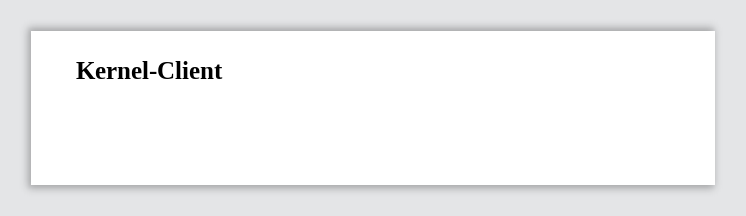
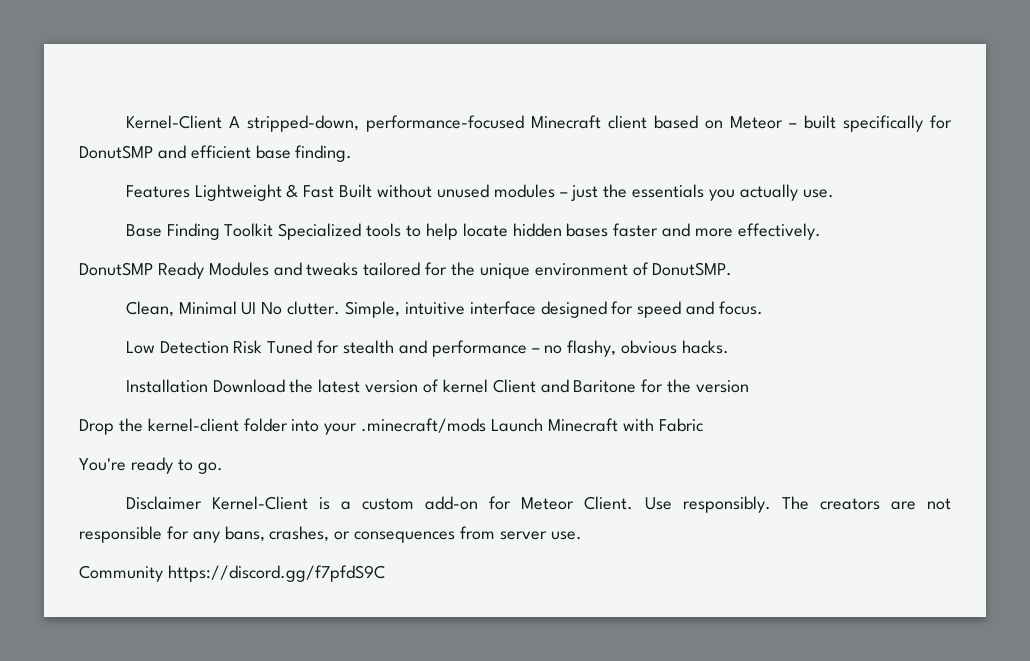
- Kernel-Client
+ Kernel-Client A stripped-down, performance-focused Minecraft client based on Meteor – built specifically for DonutSMP and efficient base finding.
+ Features Lightweight & Fast Built without unused modules – just the essentials you actually use.
+ Base Finding Toolkit Specialized tools to help locate hidden bases faster and more effectively.
+ DonutSMP Ready Modules and tweaks tailored for the unique environment of DonutSMP.
+ Clean, Minimal UI No clutter. Simple, intuitive interface designed for speed and focus.
+ Low Detection Risk Tuned for stealth and performance – no flashy, obvious hacks.
+ Installation Download the latest version of kernel Client and Baritone for the version
+ Drop the kernel-client folder into your .minecraft/mods Launch Minecraft with Fabric
+ You're ready to go.
+ Disclaimer Kernel-Client is a custom add-on for Meteor Client. Use responsibly. The creators are not responsible for any bans, crashes, or consequences from server use.
+ Community https://discord.gg/f7pfdS9C

